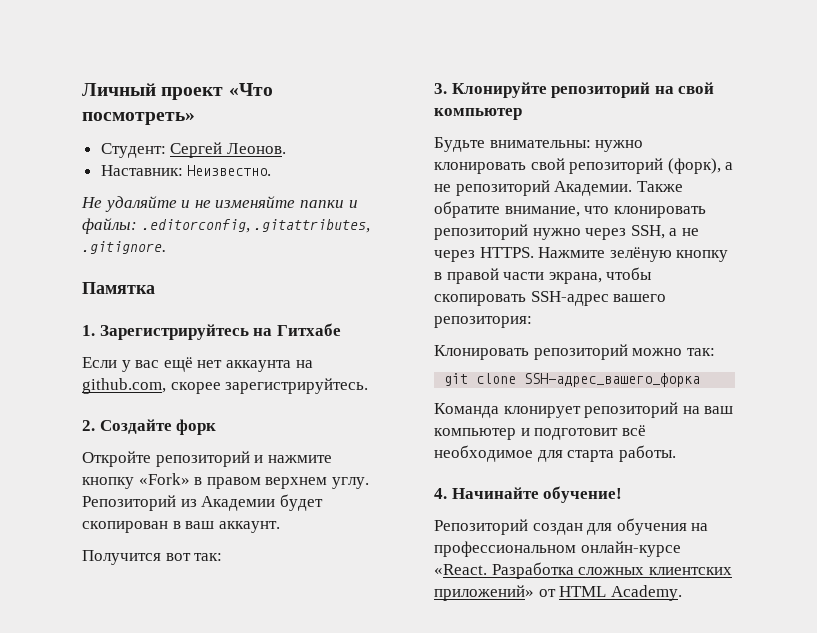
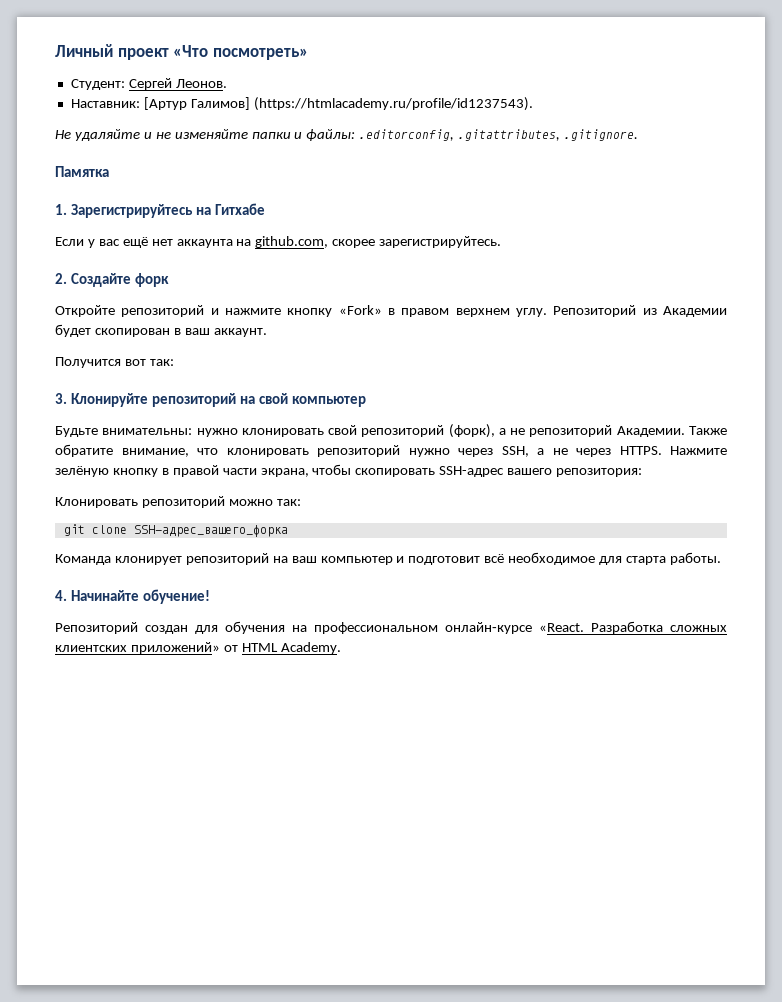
- Наставник: Неизвестно.
+ Наставник: [Артур Галимов] (https://htmlacademy.ru/profile/id1237543).

